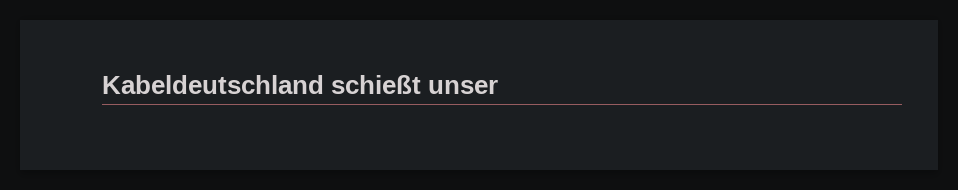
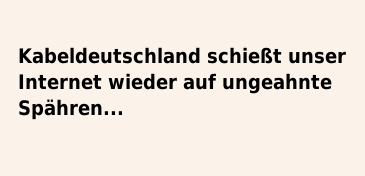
- Kabeldeutschland schießt unser
+ Kabeldeutschland schießt unser Internet wieder auf ungeahnte Spähren...

